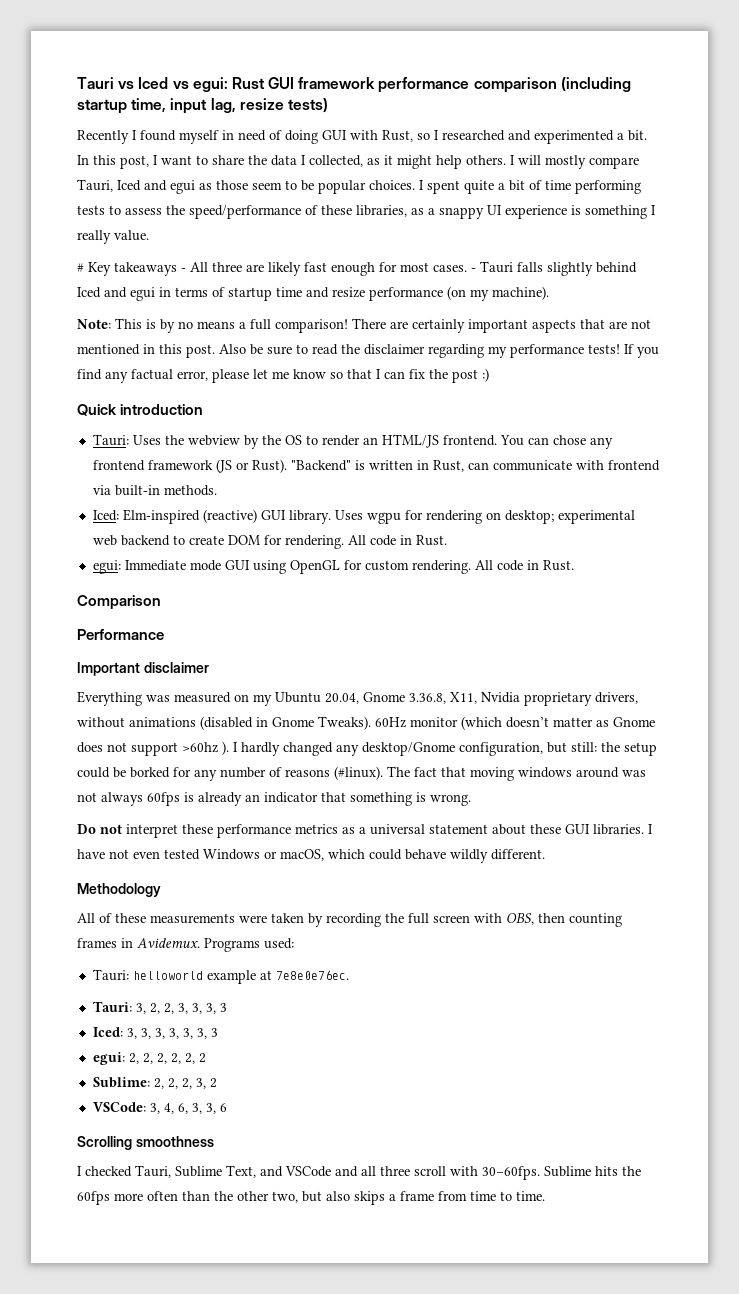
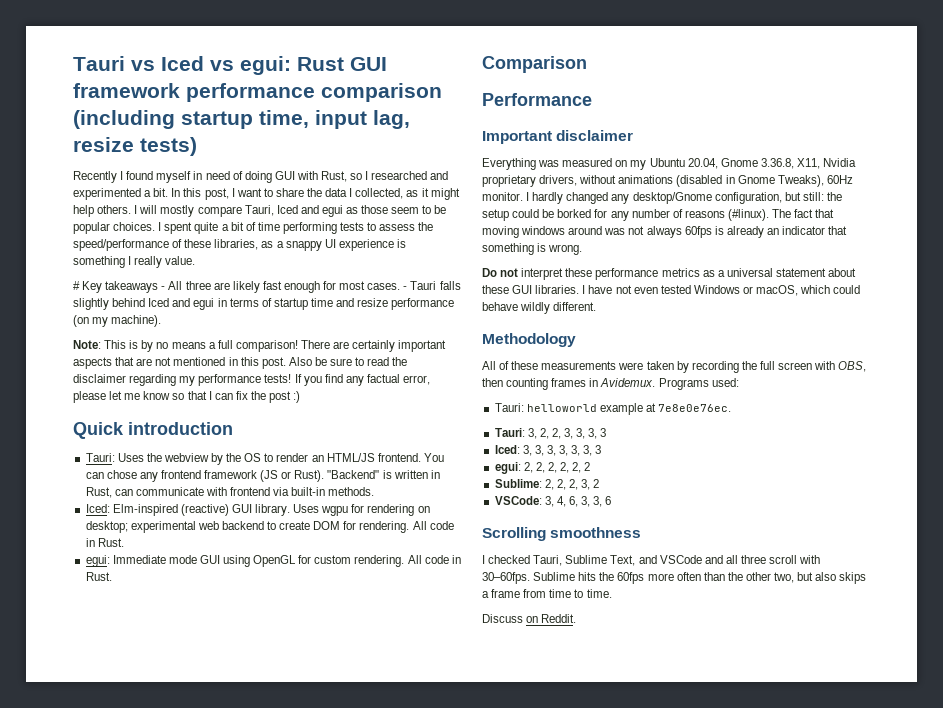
- Everything was measured on my Ubuntu 20.04, Gnome 3.36.8, X11, Nvidia proprietary drivers, without animations (disabled in Gnome Tweaks). 60Hz monitor (which doesn’t matter as Gnome does not support >60hz ).
+ Everything was measured on my Ubuntu 20.04, Gnome 3.36.8, X11, Nvidia proprietary drivers, without animations (disabled in Gnome Tweaks), 60Hz monitor.
+ Discuss on Reddit.

